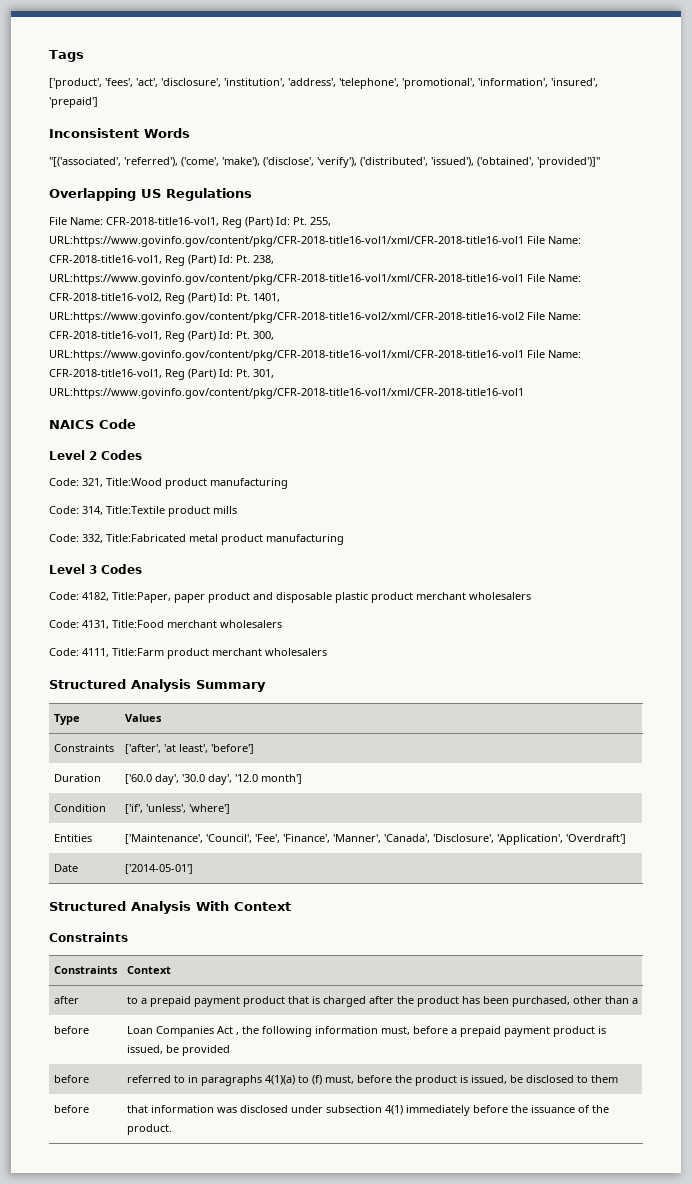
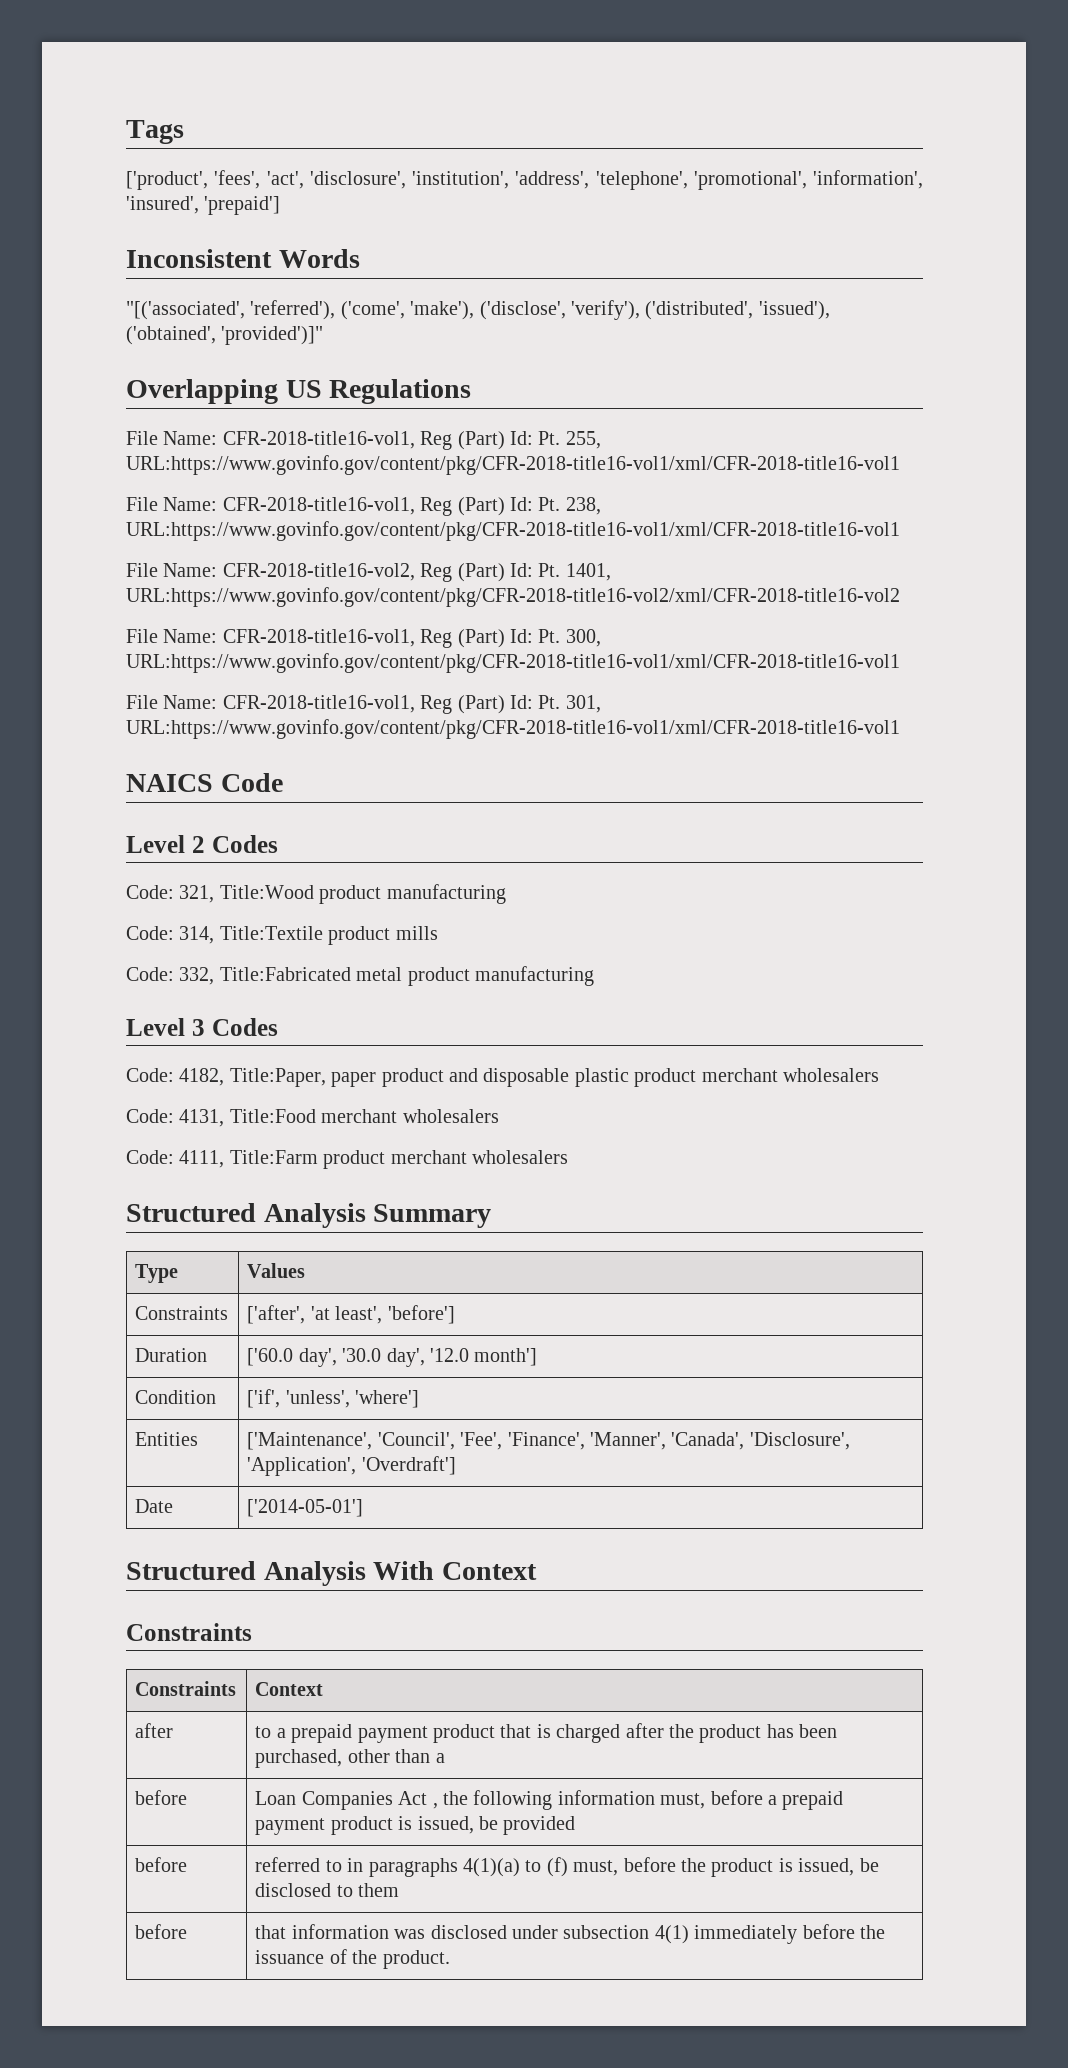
- File Name: CFR-2018-title16-vol1, Reg (Part) Id: Pt. 255, URL:https://www.govinfo.gov/content/pkg/CFR-2018-title16-vol1/xml/CFR-2018-title16-vol1 File Name: CFR-2018-title16-vol1, Reg (Part) Id: Pt. 238, URL:https://www.govinfo.gov/content/pkg/CFR-2018-title16-vol1/xml/CFR-2018-title16-vol1 File Name: CFR-2018-title16-vol2, Reg (Part) Id: Pt. 1401, URL:https://www.govinfo.gov/content/pkg/CFR-2018-title16-vol2/xml/CFR-2018-title16-vol2 File Name: CFR-2018-title16-vol1, Reg (Part) Id: Pt. 300, URL:https://www.govinfo.gov/content/pkg/CFR-2018-title16-vol1/xml/CFR-2018-title16-vol1 File Name: CFR-2018-title16-vol1, Reg (Part) Id: Pt. 301, URL:https://www.govinfo.gov/content/pkg/CFR-2018-title16-vol1/xml/CFR-2018-title16-vol1
+ File Name: CFR-2018-title16-vol1, Reg (Part) Id: Pt. 255, URL:https://www.govinfo.gov/content/pkg/CFR-2018-title16-vol1/xml/CFR-2018-title16-vol1
+ File Name: CFR-2018-title16-vol1, Reg (Part) Id: Pt. 238, URL:https://www.govinfo.gov/content/pkg/CFR-2018-title16-vol1/xml/CFR-2018-title16-vol1
+ File Name: CFR-2018-title16-vol2, Reg (Part) Id: Pt. 1401, URL:https://www.govinfo.gov/content/pkg/CFR-2018-title16-vol2/xml/CFR-2018-title16-vol2
+ File Name: CFR-2018-title16-vol1, Reg (Part) Id: Pt. 300, URL:https://www.govinfo.gov/content/pkg/CFR-2018-title16-vol1/xml/CFR-2018-title16-vol1
+ File Name: CFR-2018-title16-vol1, Reg (Part) Id: Pt. 301, URL:https://www.govinfo.gov/content/pkg/CFR-2018-title16-vol1/xml/CFR-2018-title16-vol1

